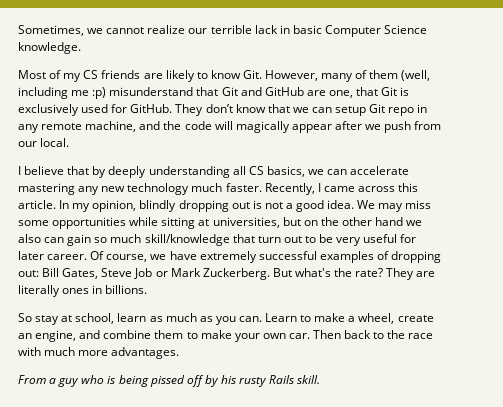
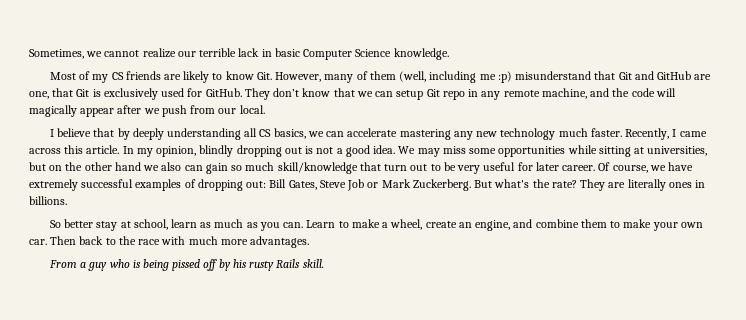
- So stay at school, learn as much as you can.
+ So better stay at school, learn as much as you can.

